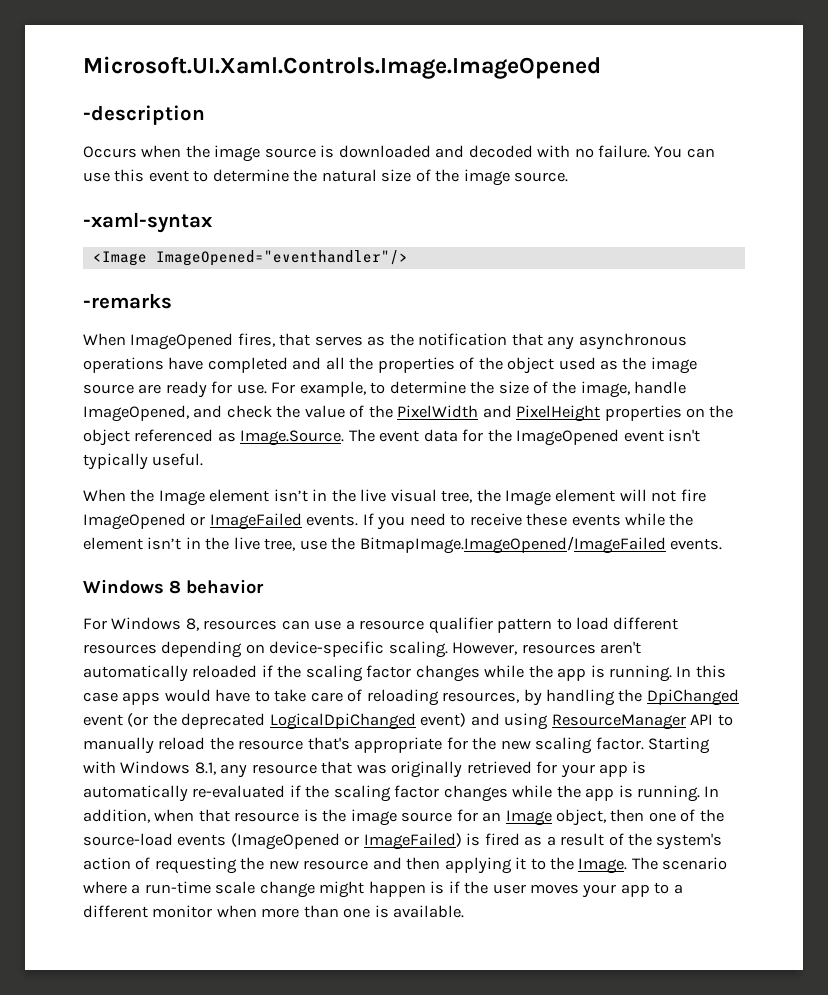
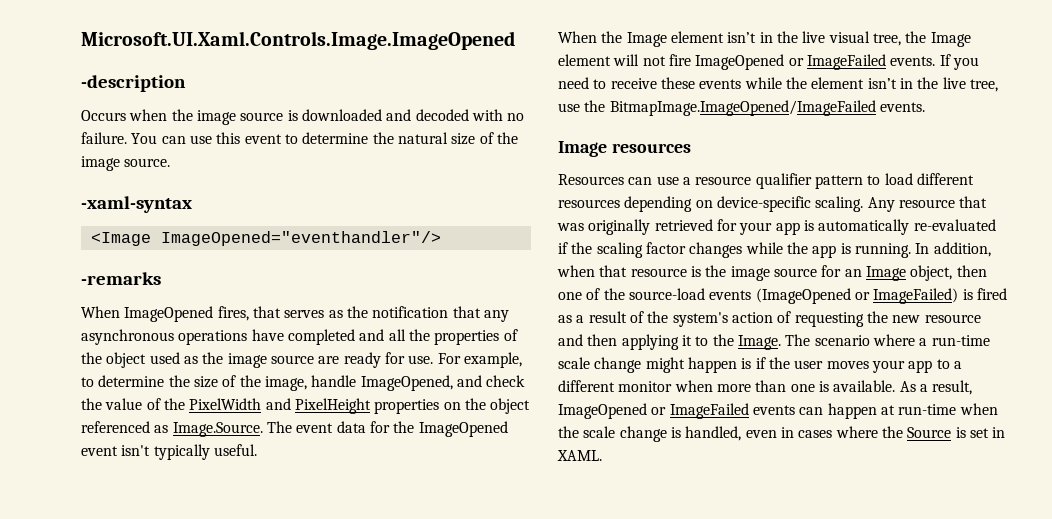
- Windows 8 behavior
- For Windows 8, resources can use a resource qualifier pattern to load different resources depending on device-specific scaling.
+ Image resources
+ Resources can use a resource qualifier pattern to load different resources depending on device-specific scaling.
- However, resources aren't automatically reloaded if the scaling factor changes while the app is running. In this case apps would have to take care of reloading resources, by handling the DpiChanged event (or the deprecated LogicalDpiChanged event) and using ResourceManager API to manually reload the resource that's appropriate for the new scaling factor. Starting with Windows 8.1, any resource that was originally retrieved for your app is automatically re-evaluated if the scaling factor changes while the app is running.
+ Any resource that was originally retrieved for your app is automatically re-evaluated if the scaling factor changes while the app is running.
+ As a result, ImageOpened or ImageFailed events can happen at run-time when the scale change is handled, even in cases where the Source is set in XAML.

